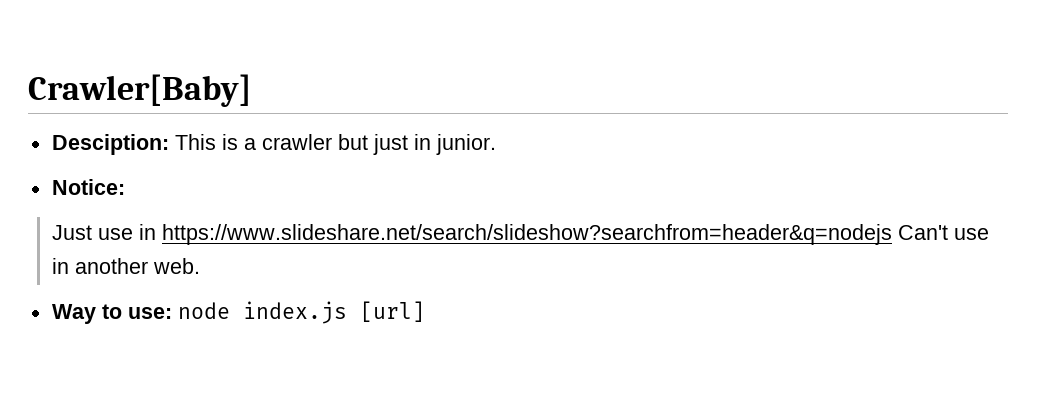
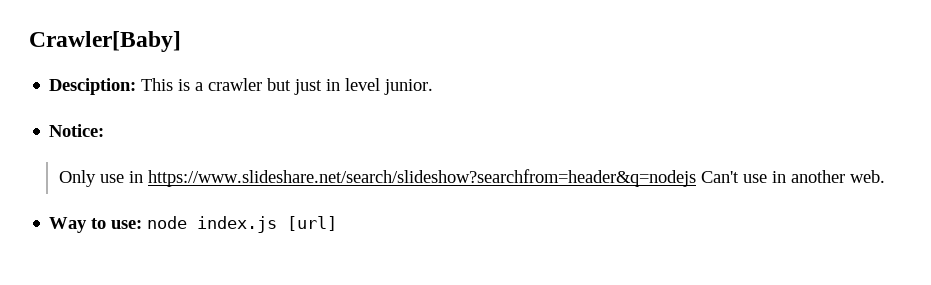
- Desciption: This is a crawler but just in junior.
+ Desciption: This is a crawler but just in level junior.
- Just use in https://www.slideshare.net/search/slideshow?searchfrom=header&q=nodejs Can't use in another web.
+ Only use in https://www.slideshare.net/search/slideshow?searchfrom=header&q=nodejs Can't use in another web.

